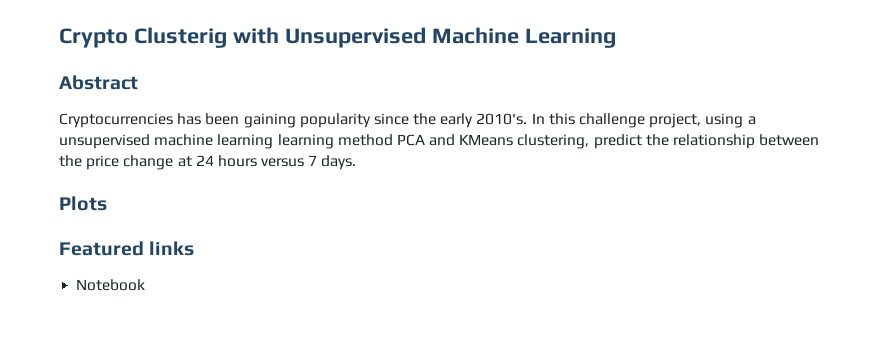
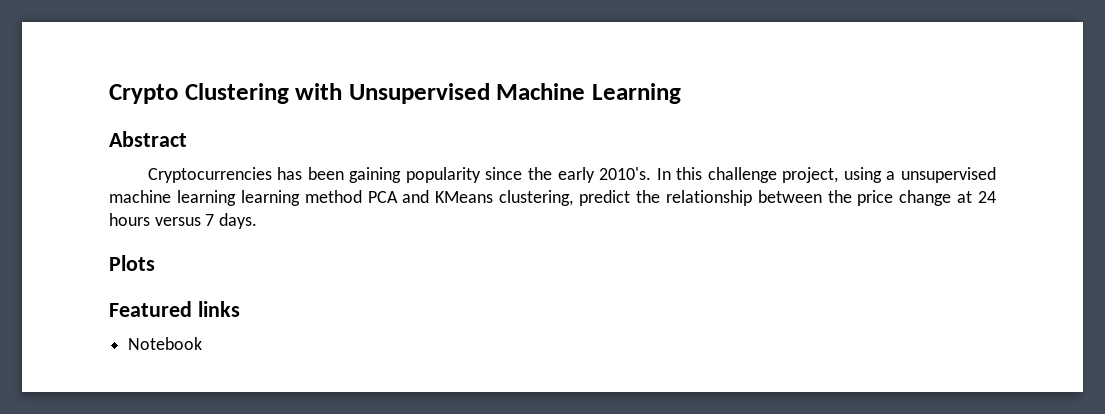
- Crypto Clusterig with Unsupervised Machine Learning
+ Crypto Clustering with Unsupervised Machine Learning

